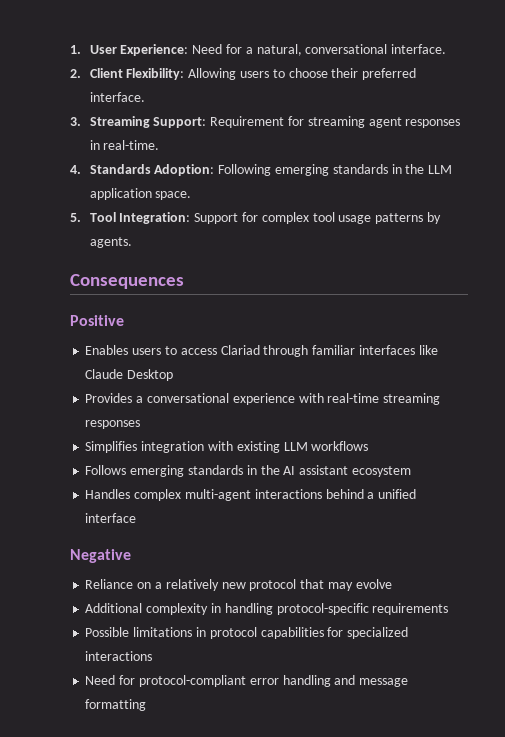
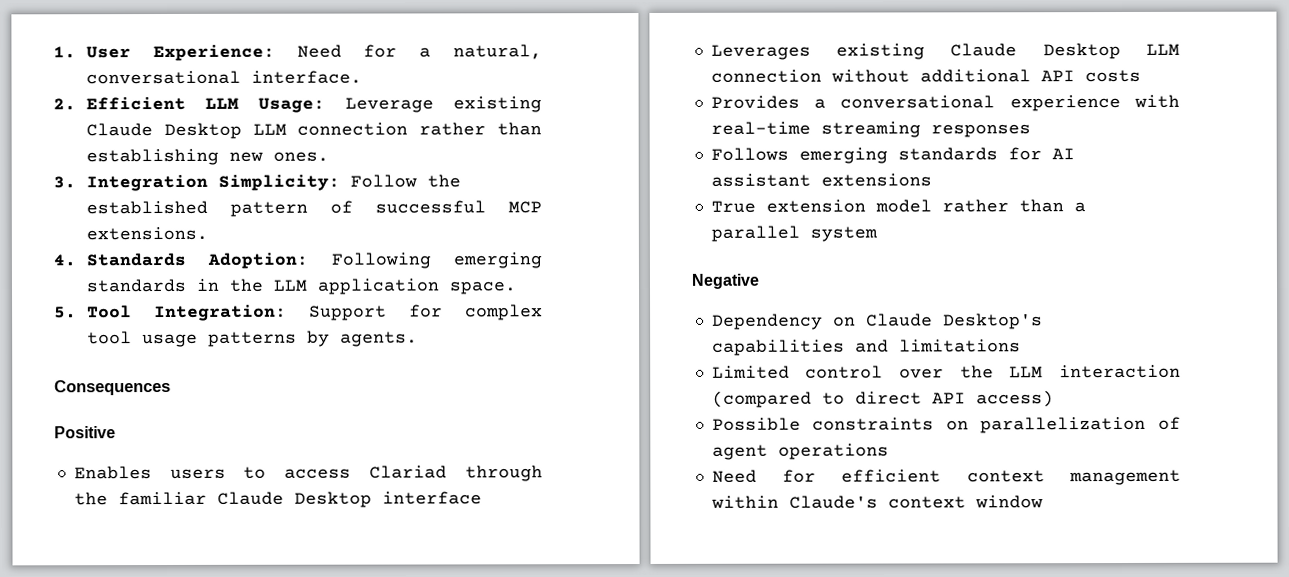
- 2. Client Flexibility: Allowing users to choose their preferred interface.
- 3. Streaming Support: Requirement for streaming agent responses in real-time.
+ 2. Efficient LLM Usage: Leverage existing Claude Desktop LLM connection rather than establishing new ones.
+ 3. Integration Simplicity: Follow the established pattern of successful MCP extensions.
- Enables users to access Clariad through familiar interfaces like Claude Desktop
+ Enables users to access Clariad through the familiar Claude Desktop interface
+ Leverages existing Claude Desktop LLM connection without additional API costs
- Simplifies integration with existing LLM workflows
- Follows emerging standards in the AI assistant ecosystem
- Handles complex multi-agent interactions behind a unified interface
+ Follows emerging standards for AI assistant extensions
+ True extension model rather than a parallel system
  Negative
- Reliance on a relatively new protocol that may evolve
- Additional complexity in handling protocol-specific requirements
- Possible limitations in protocol capabilities for specialized interactions
- Need for protocol-compliant error handling and message formatting
+ Dependency on Claude Desktop's capabilities and limitations
+ Limited control over the LLM interaction (compared to direct API access)
+ Possible constraints on parallelization of agent operations
+ Need for efficient context management within Claude's context window

